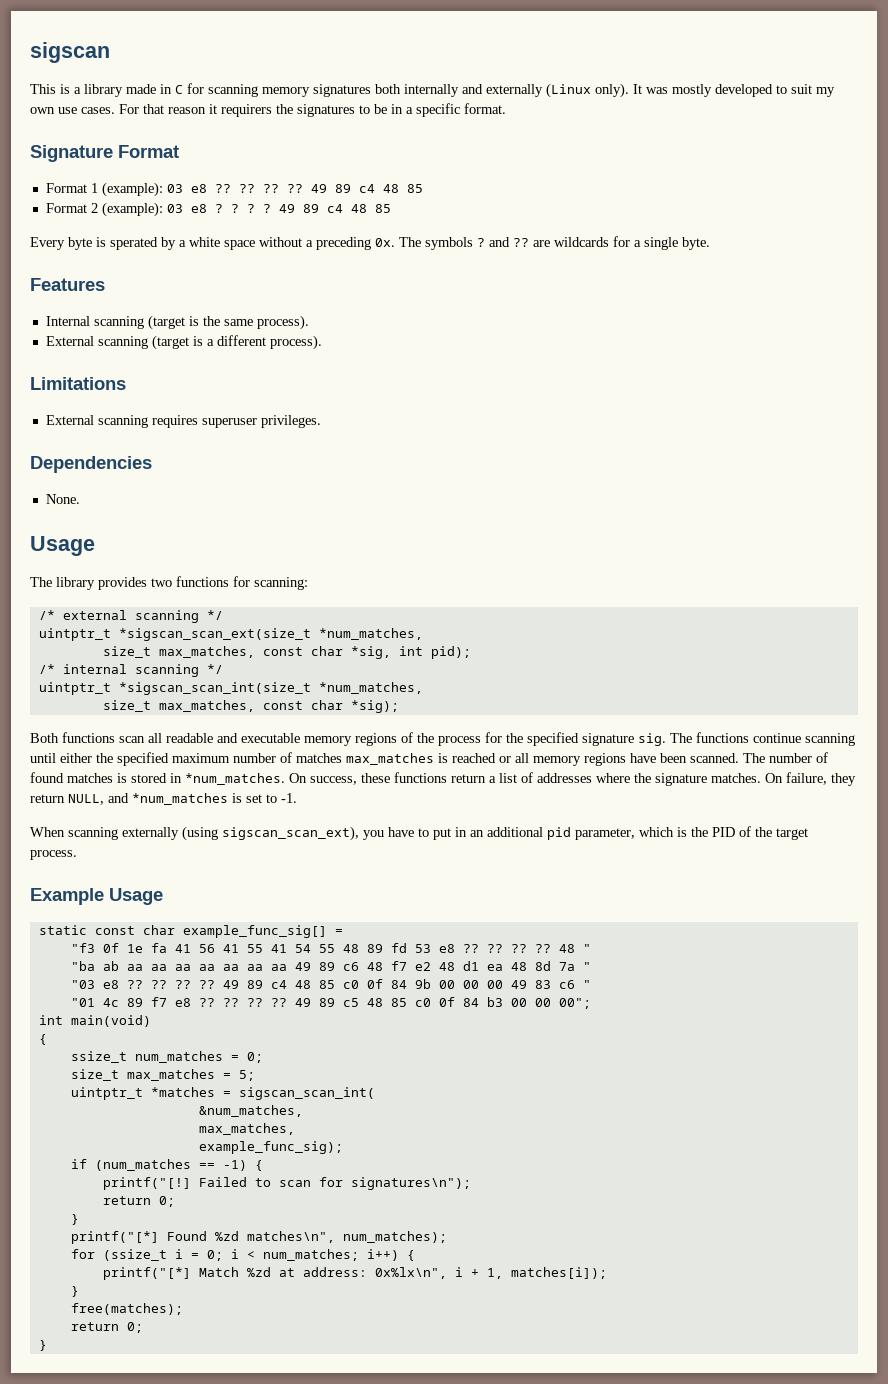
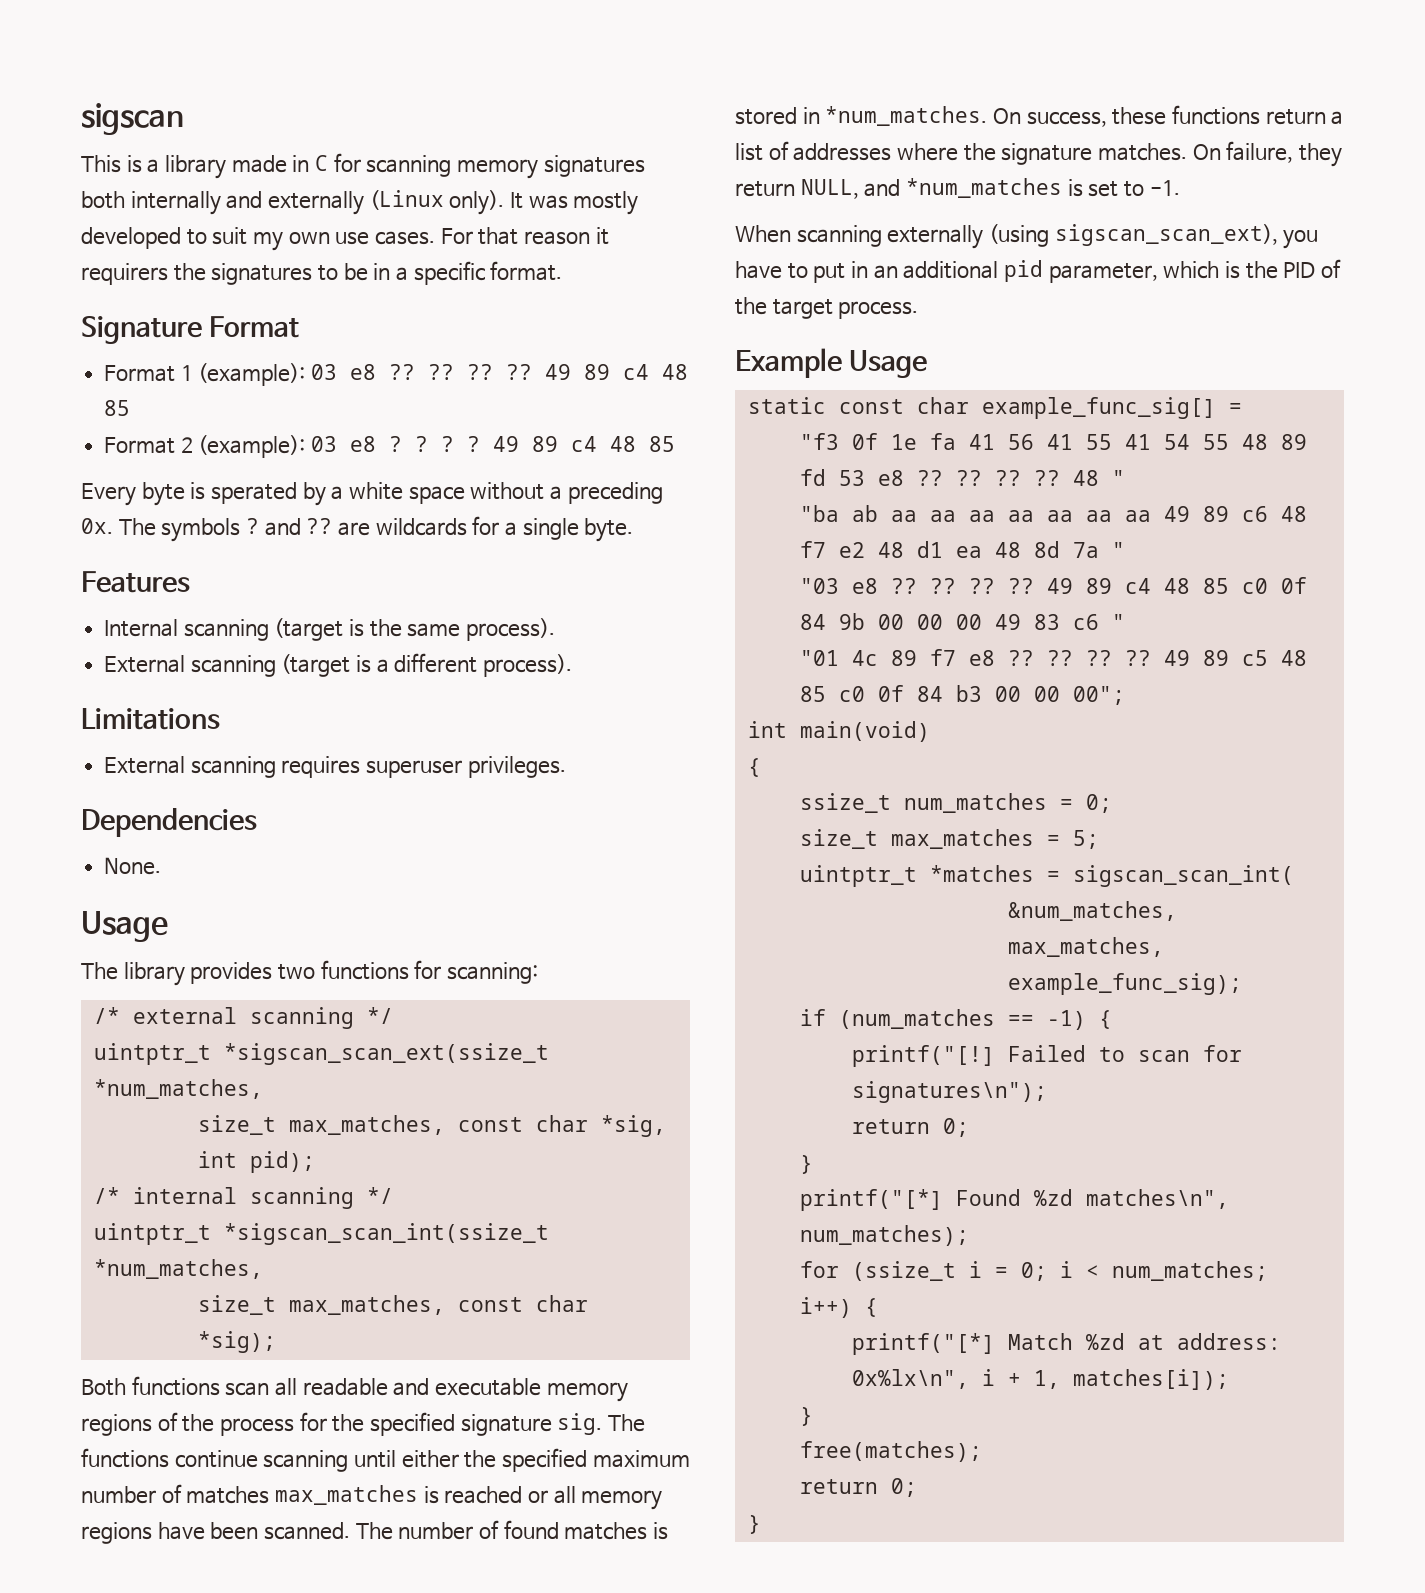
- uintptr_t *sigscan_scan_ext(size_t *num_matches,
+ uintptr_t *sigscan_scan_ext(ssize_t *num_matches,
- uintptr_t *sigscan_scan_int(size_t *num_matches,
+ uintptr_t *sigscan_scan_int(ssize_t *num_matches,

